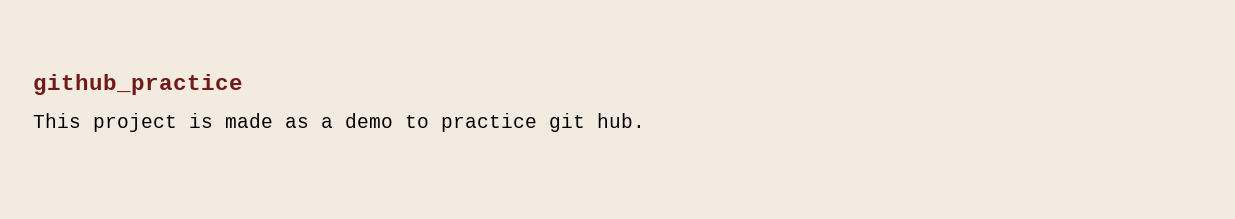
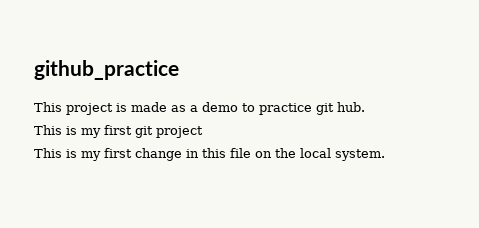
+ This is my first git project
+ This is my first change in this file on the local system.

